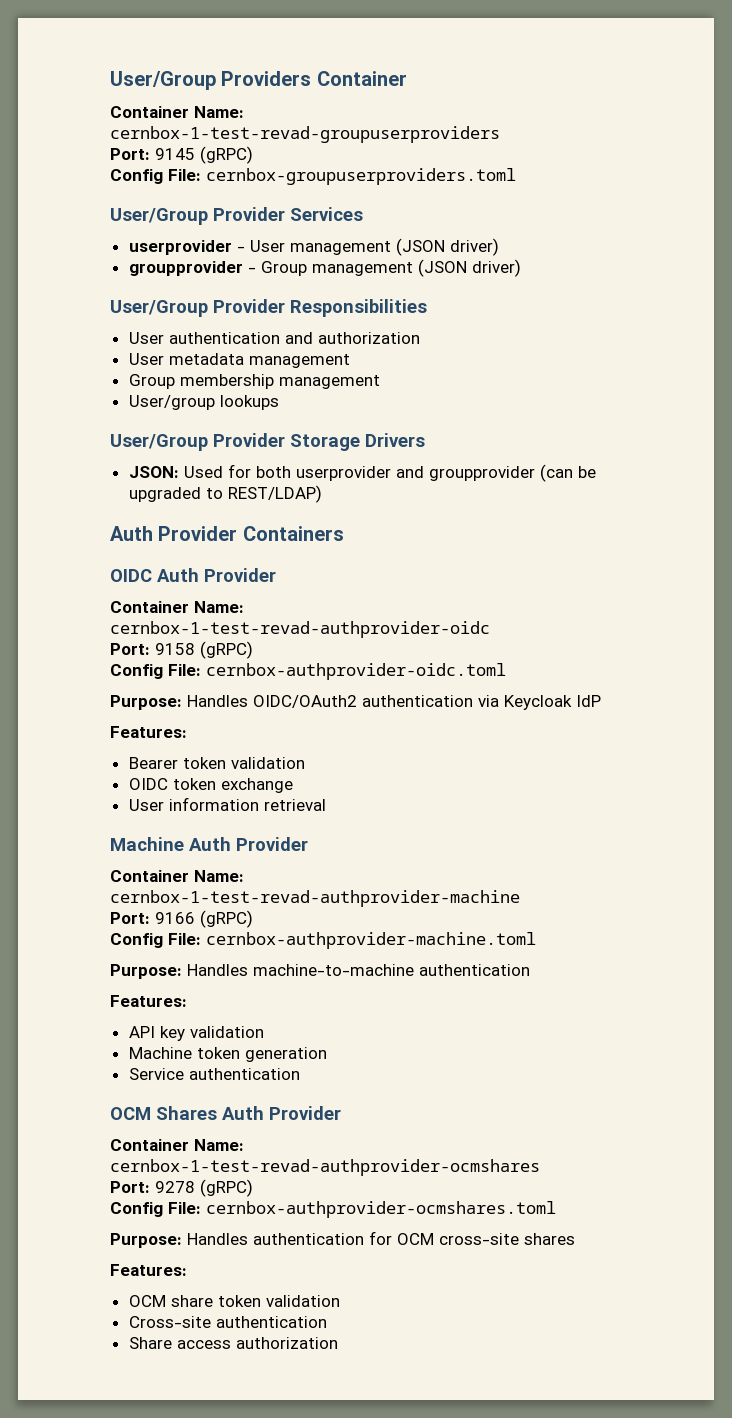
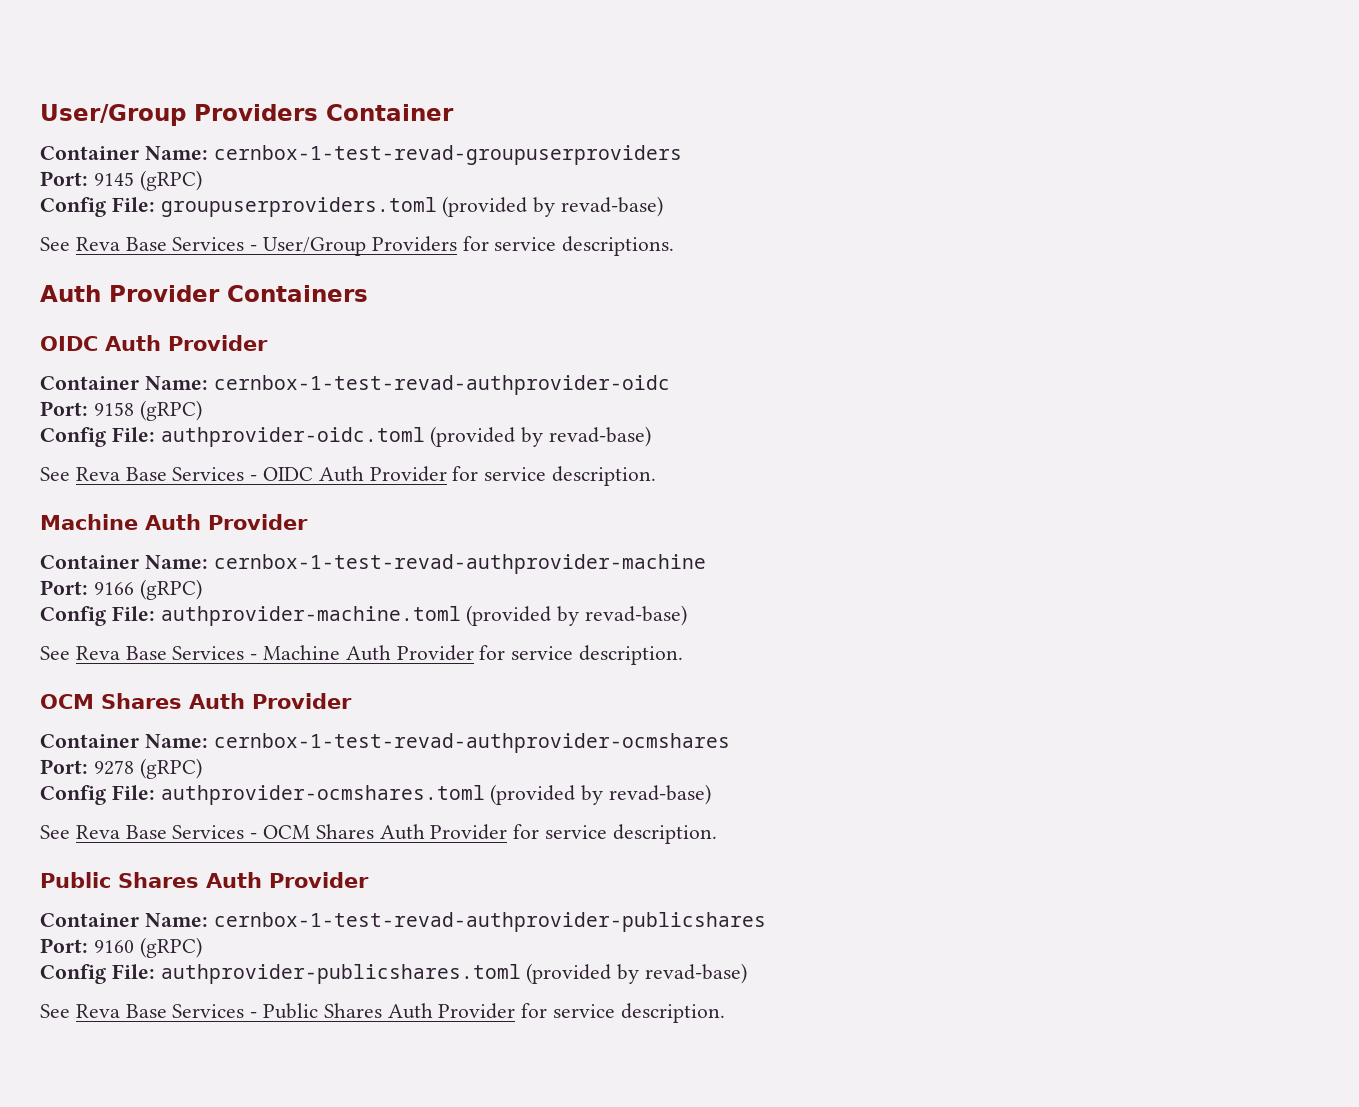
- Config File: cernbox-groupuserproviders.toml
- User/Group Provider Services
- userprovider - User management (JSON driver)
- groupprovider - Group management (JSON driver)
- User/Group Provider Responsibilities
- User authentication and authorization
- User metadata management
- Group membership management
- User/group lookups
- User/Group Provider Storage Drivers
- JSON: Used for both userprovider and groupprovider (can be upgraded to REST/LDAP)
+ Config File: groupuserproviders.toml (provided by revad-base)
+ See Reva Base Services - User/Group Providers for service descriptions.
- Config File: cernbox-authprovider-oidc.toml
- Purpose: Handles OIDC/OAuth2 authentication via Keycloak IdP
- Features:
- Bearer token validation
- OIDC token exchange
- User information retrieval
+ Config File: authprovider-oidc.toml (provided by revad-base)
+ See Reva Base Services - OIDC Auth Provider for service description.
- Config File: cernbox-authprovider-machine.toml
- Purpose: Handles machine-to-machine authentication
- Features:
- API key validation
- Machine token generation
- Service authentication
+ Config File: authprovider-machine.toml (provided by revad-base)
+ See Reva Base Services - Machine Auth Provider for service description.
- Config File: cernbox-authprovider-ocmshares.toml
- Purpose: Handles authentication for OCM cross-site shares
- Features:
- OCM share token validation
- Cross-site authentication
- Share access authorization
+ Config File: authprovider-ocmshares.toml (provided by revad-base)
+ See Reva Base Services - OCM Shares Auth Provider for service description.
+ Public Shares Auth Provider
+ Container Name: cernbox-1-test-revad-authprovider-publicshares
+ Port: 9160 (gRPC)
+ Config File: authprovider-publicshares.toml (provided by revad-base)
+ See Reva Base Services - Public Shares Auth Provider for service description.

